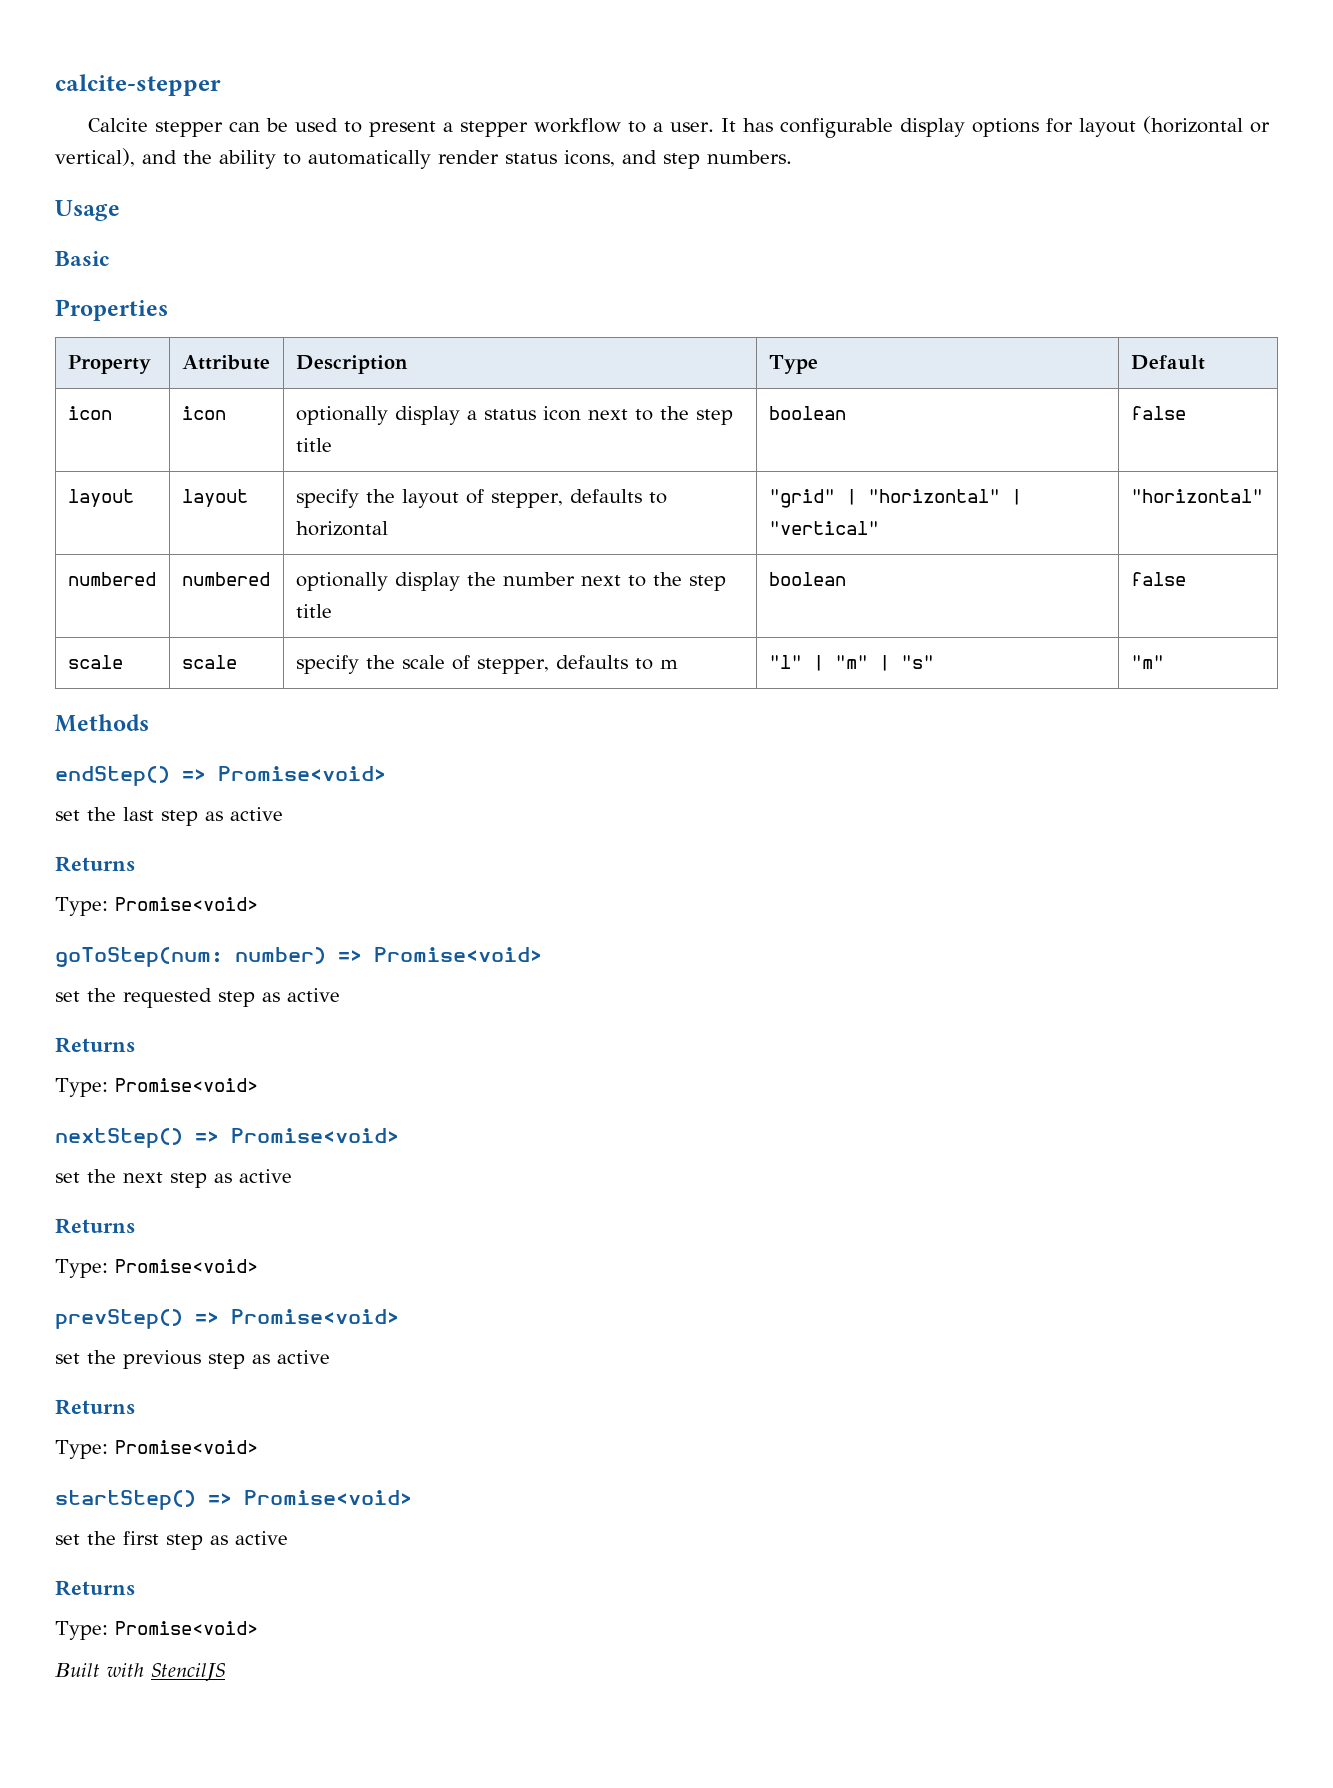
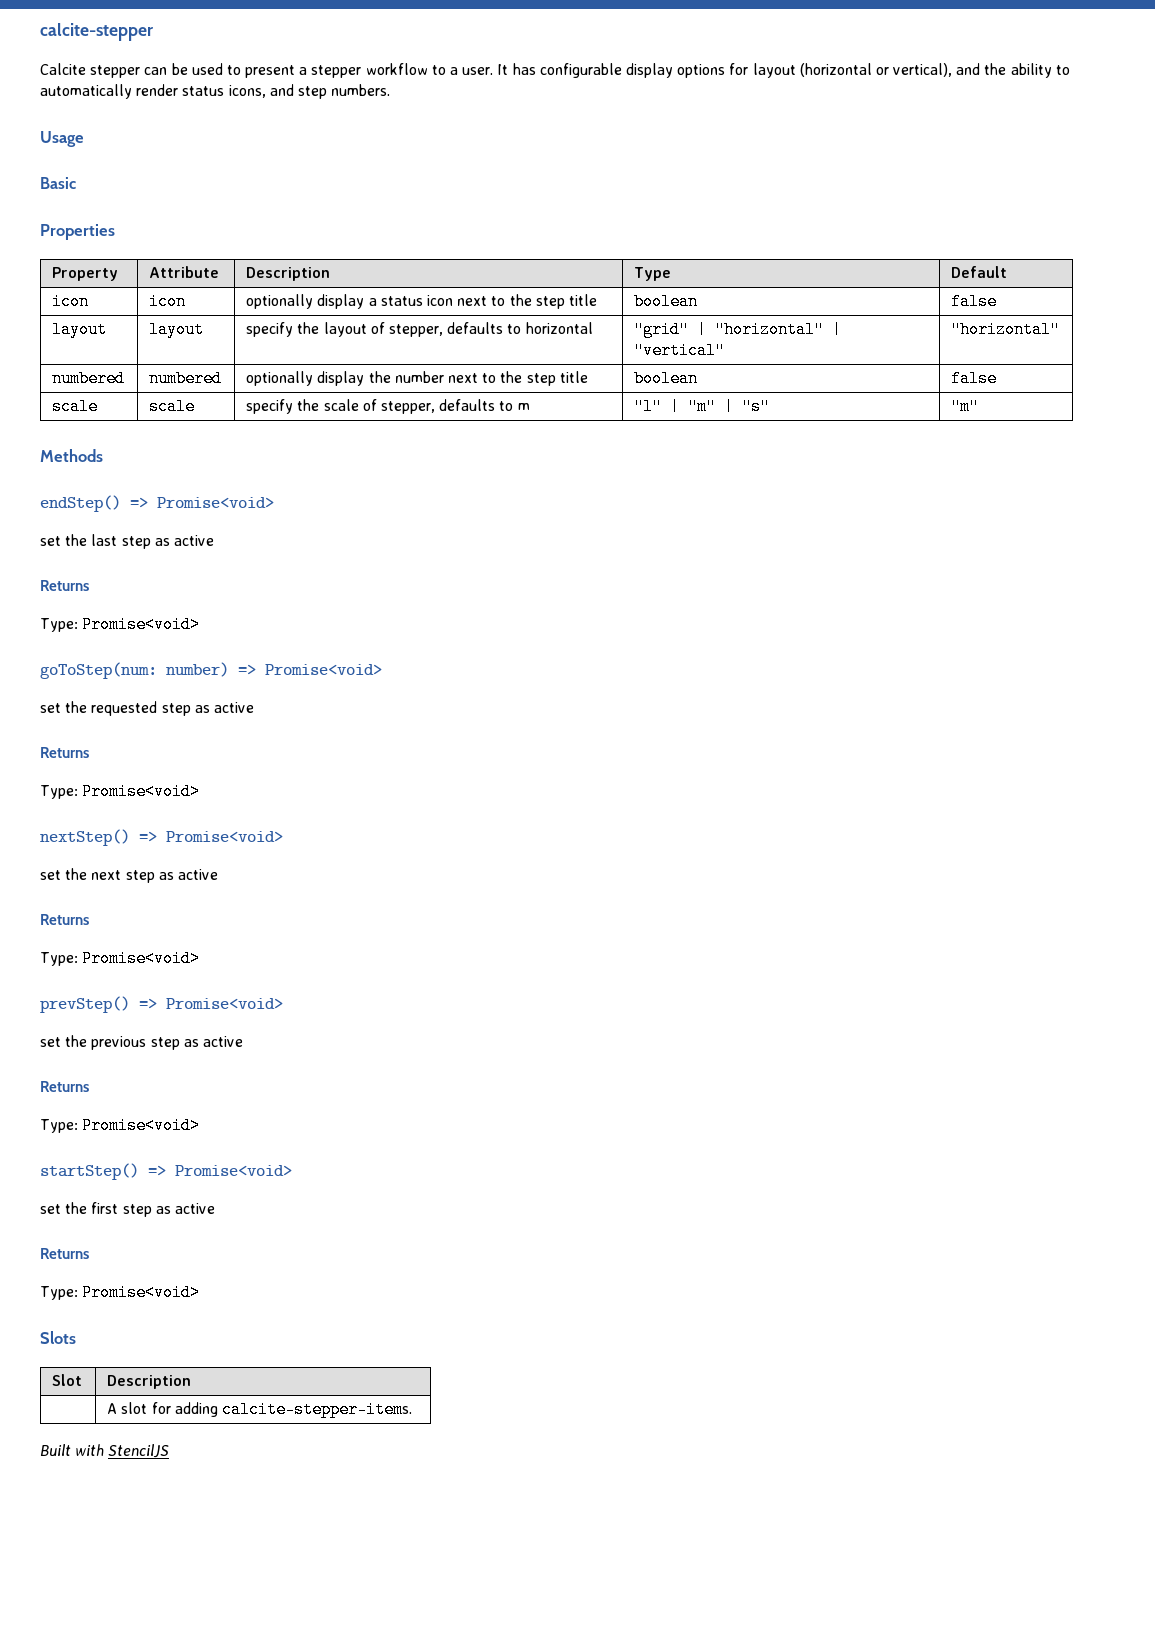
+ Slots
+ Slot | Description
+ | A slot for adding calcite-stepper-items.

